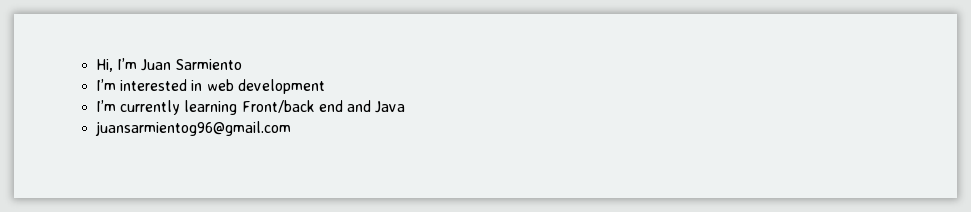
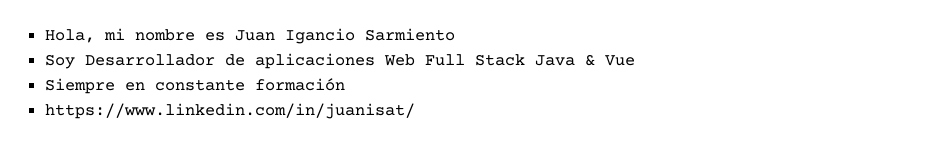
- Hi, I’m Juan Sarmiento
- I’m interested in web development
- I’m currently learning Front/back end and Java
- juansarmientog96@gmail.com
+ Hola, mi nombre es Juan Igancio Sarmiento
+ Soy Desarrollador de aplicaciones Web Full Stack Java & Vue
+ Siempre en constante formación
+ https://www.linkedin.com/in/juanisat/

